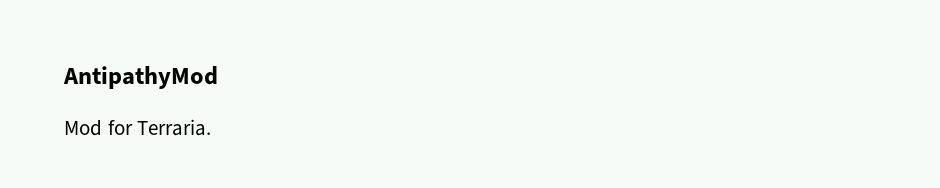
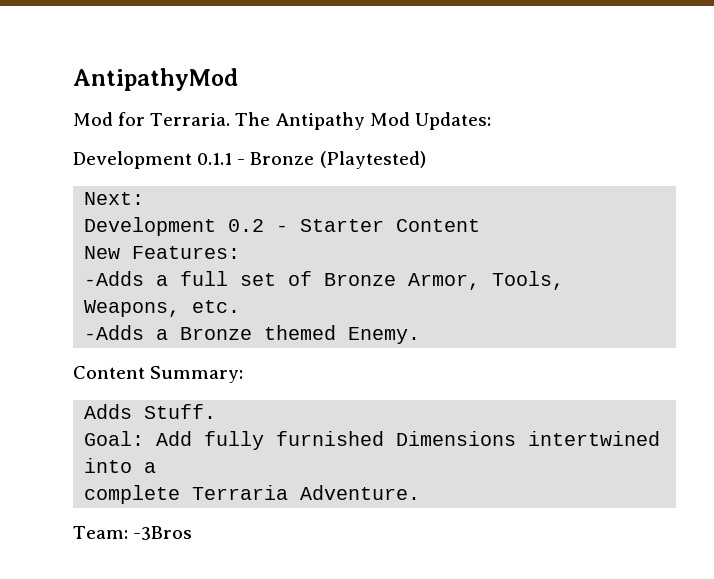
+ The Antipathy Mod Updates:
+ Development 0.1.1 - Bronze (Playtested)
+ Next:
+ Development 0.2 - Starter Content
+ New Features:
+ -Adds a full set of Bronze Armor, Tools, Weapons, etc.
+ -Adds a Bronze themed Enemy.
+ Content Summary:
+ Adds Stuff.
+ Goal: Add fully furnished Dimensions intertwined into a
+ complete Terraria Adventure.
+ Team: -3Bros

